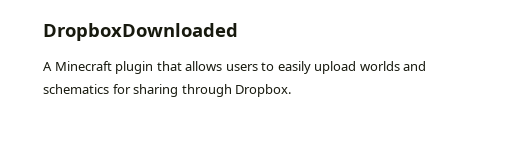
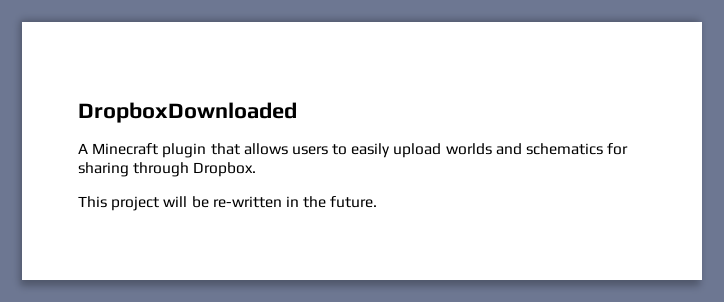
+ This project will be re-written in the future.

